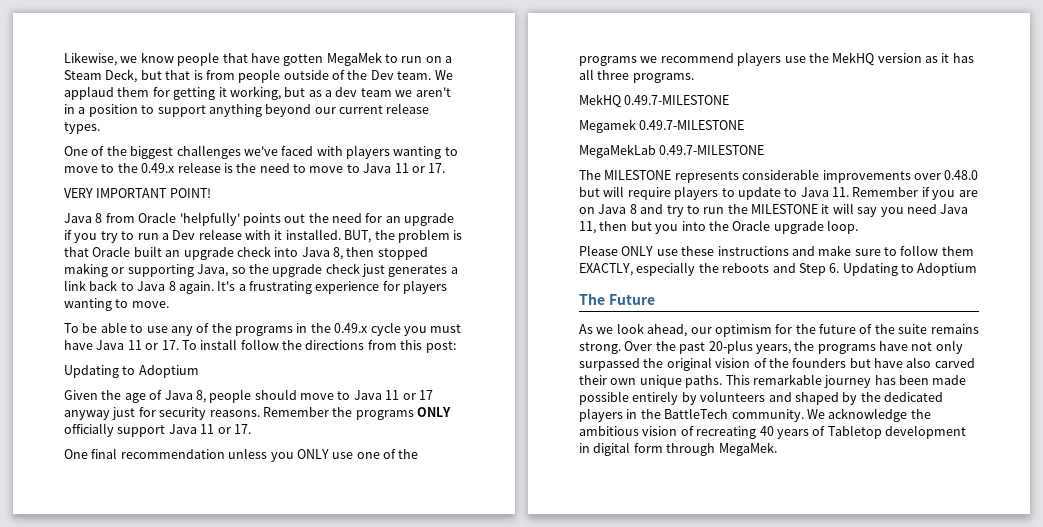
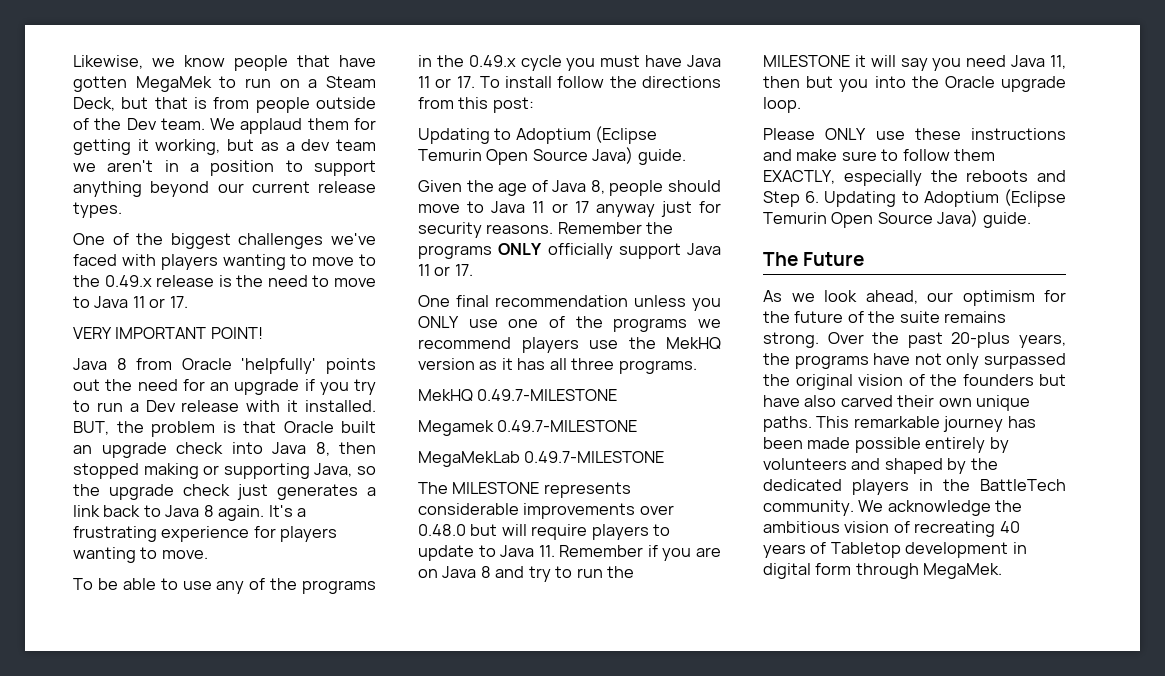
  To be able to use any of the programs in the 0.49.x cycle you must have Java 11 or 17. To install follow the directions from this post:
- Updating to Adoptium
+ Updating to Adoptium (Eclipse Temurin Open Source Java) guide.
- Please ONLY use these instructions and make sure to follow them EXACTLY, especially the reboots and Step 6. Updating to Adoptium
+ Please ONLY use these instructions and make sure to follow them EXACTLY, especially the reboots and Step 6. Updating to Adoptium (Eclipse Temurin Open Source Java) guide.

